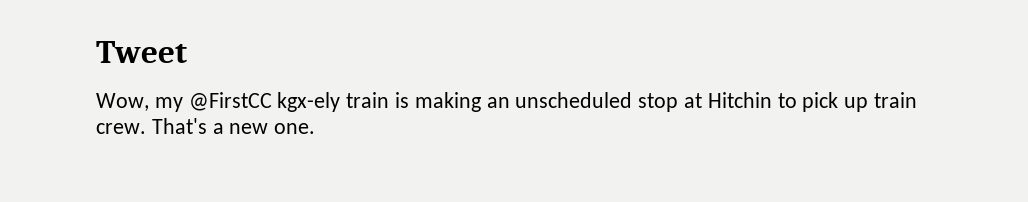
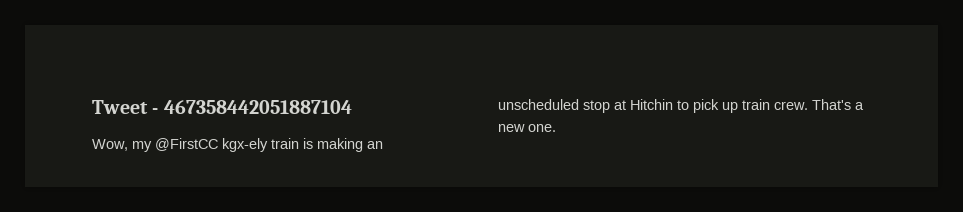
- Tweet
+ Tweet - 467358442051887104

